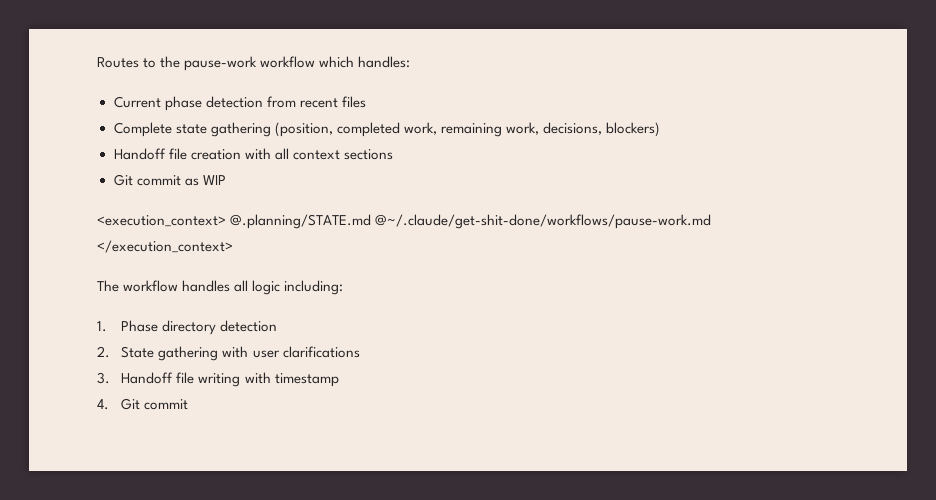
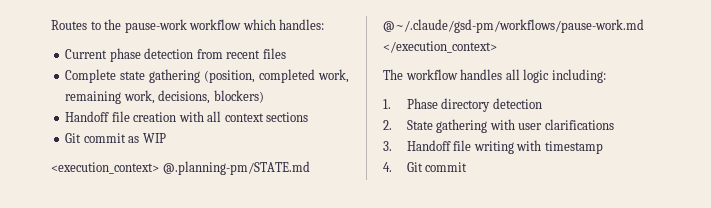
- <execution_context> @.planning/STATE.md @~/.claude/get-shit-done/workflows/pause-work.md </execution_context>
+ <execution_context> @.planning-pm/STATE.md @~/.claude/gsd-pm/workflows/pause-work.md </execution_context>

